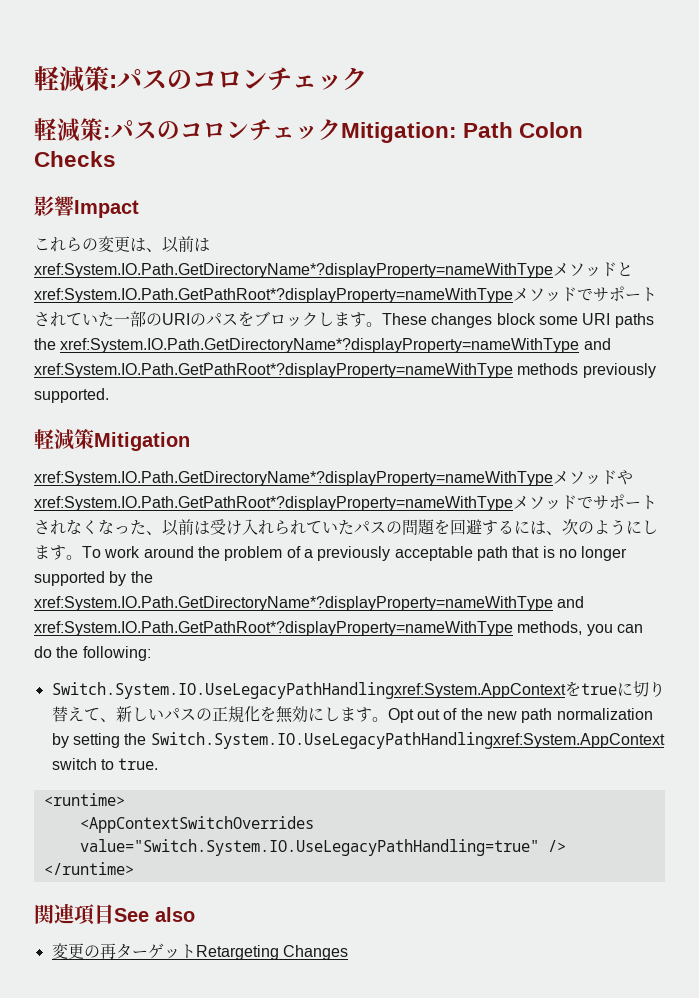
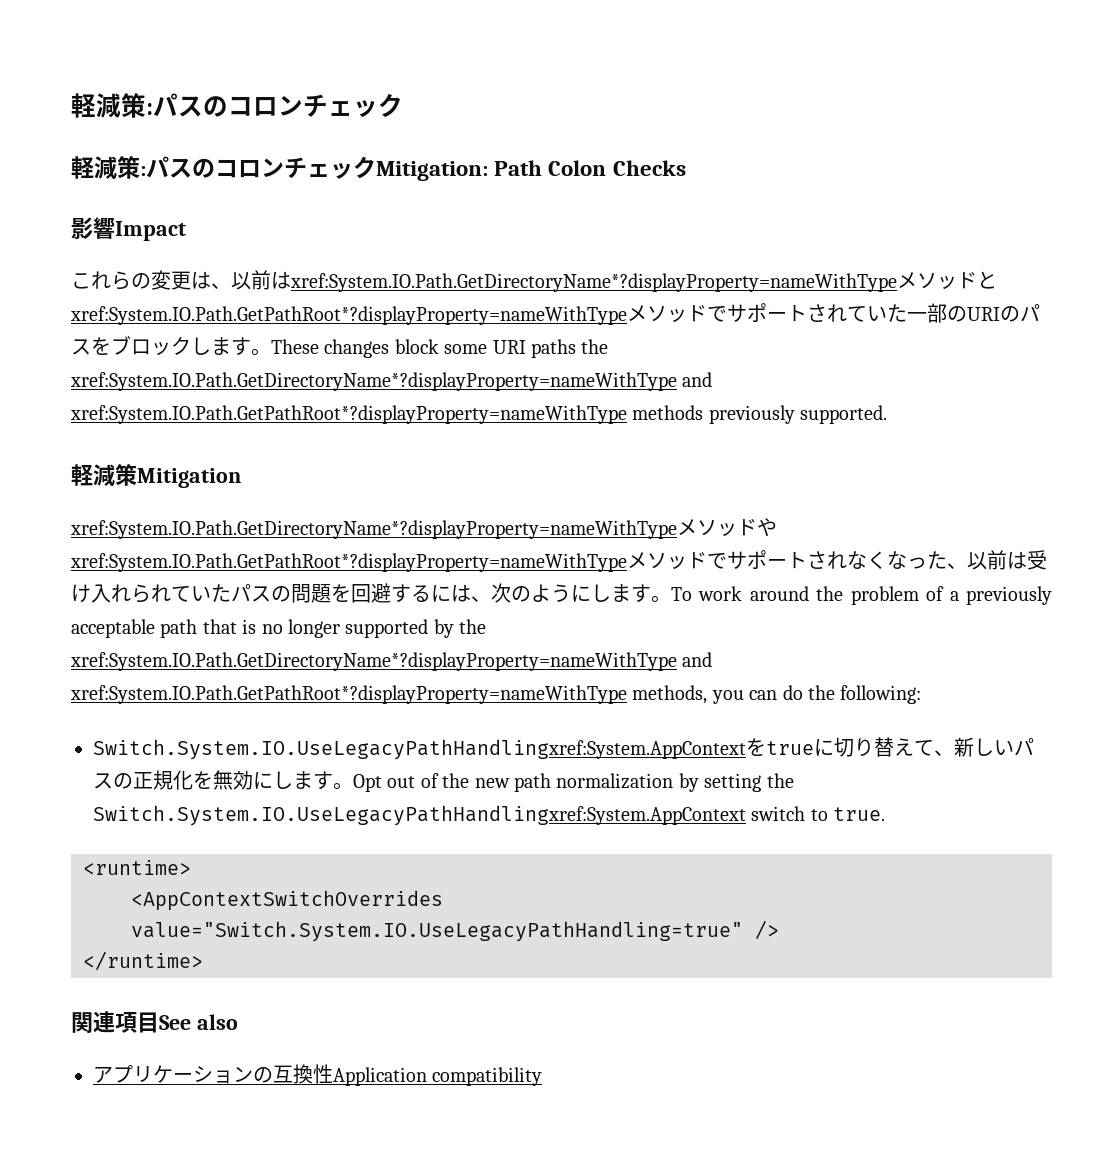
- 変更の再ターゲットRetargeting Changes
+ アプリケーションの互換性Application compatibility

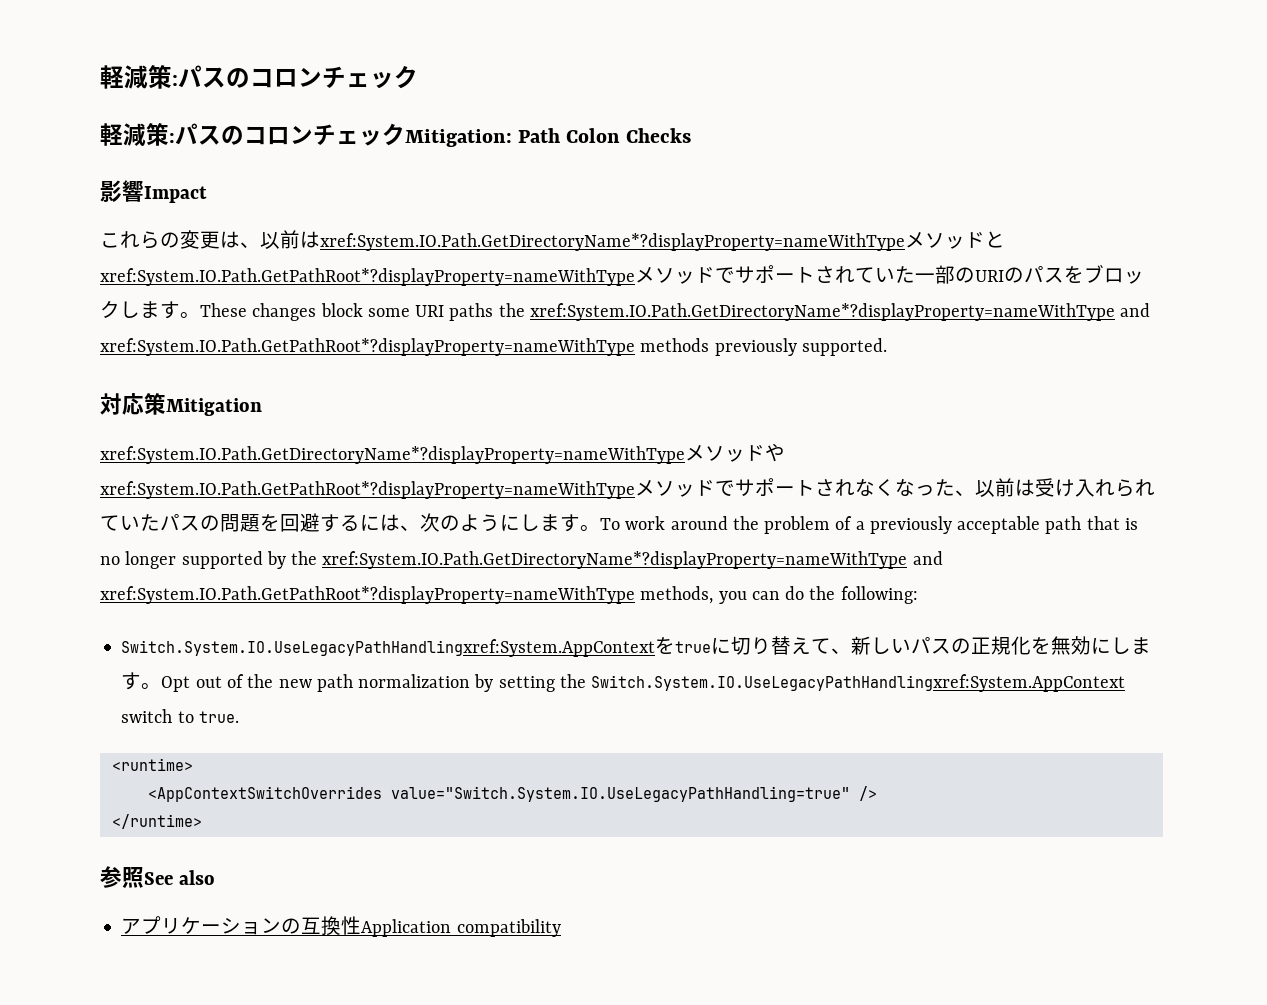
- 軽減策Mitigation
+ 対応策Mitigation
- 関連項目See also
+ 参照See also

